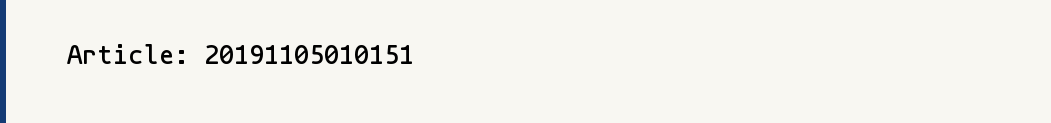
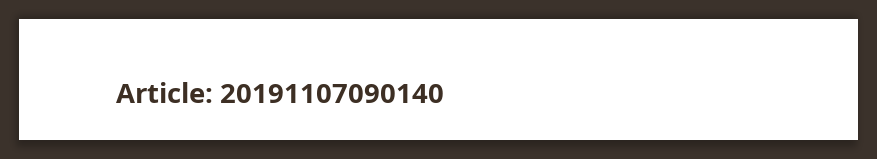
- Article: 20191105010151
+ Article: 20191107090140

